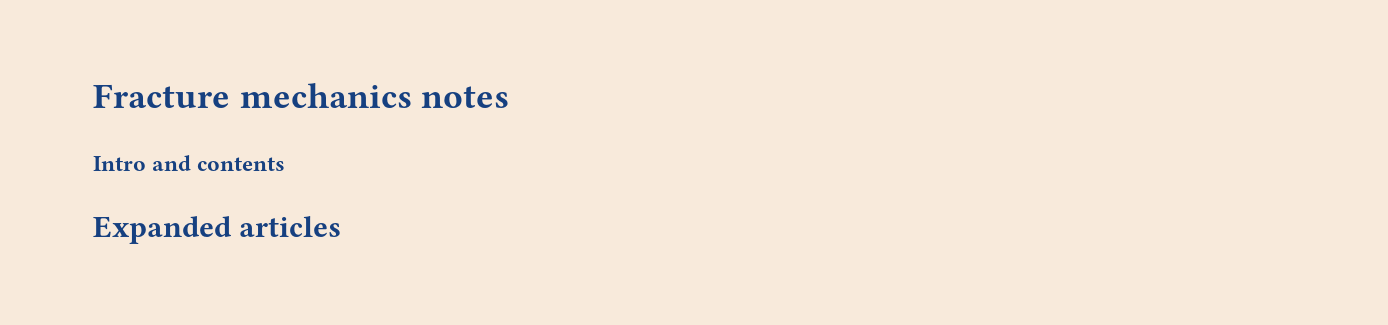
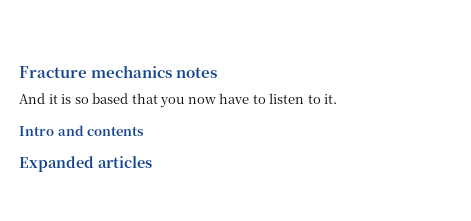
+ And it is so based that you now have to listen to it.

